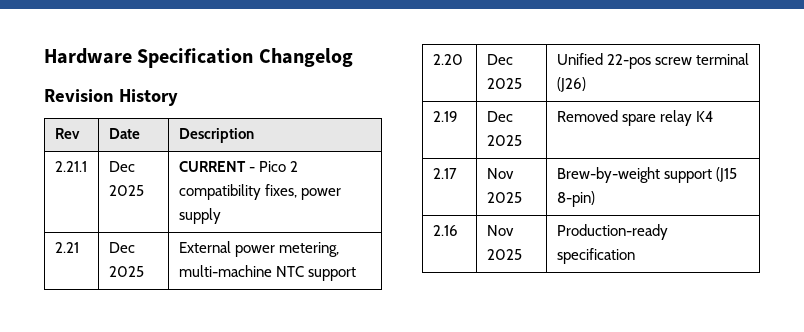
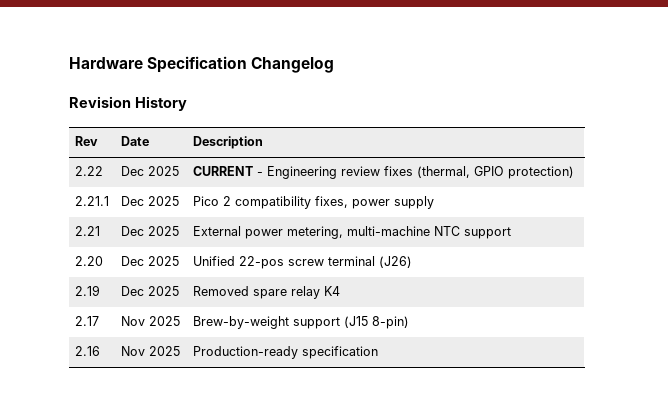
- 2.21.1 | Dec 2025 | CURRENT - Pico 2 compatibility fixes, power supply
+ 2.22 | Dec 2025 | CURRENT - Engineering review fixes (thermal, GPIO protection)
+ 2.21.1 | Dec 2025 | Pico 2 compatibility fixes, power supply

